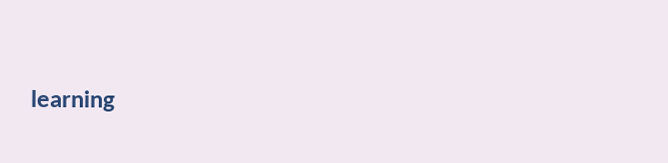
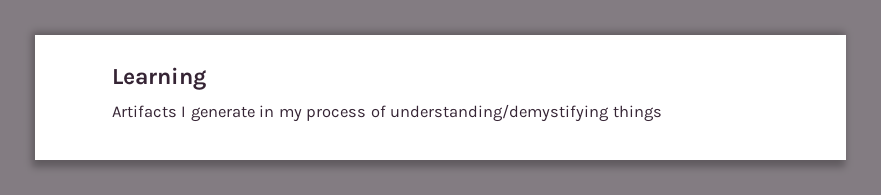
- learning
+ Learning
+ Artifacts I generate in my process of understanding/demystifying things

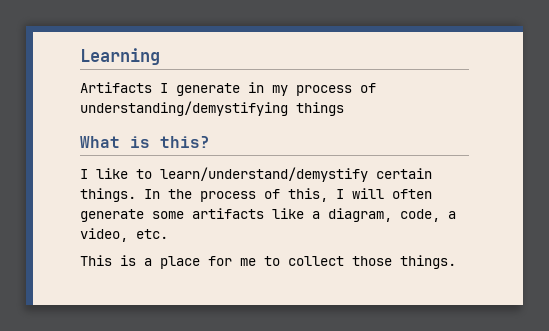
+ What is this?
+ I like to learn/understand/demystify certain things. In the process of this, I will often generate some artifacts like a diagram, code, a video, etc.
+ This is a place for me to collect those things.

